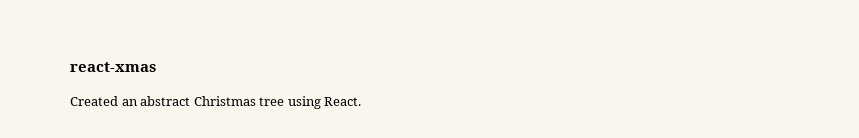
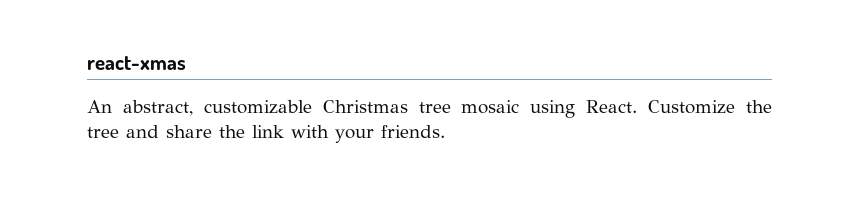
- Created an abstract Christmas tree using React.
+ An abstract, customizable Christmas tree mosaic using React.
+ Customize the tree and share the link with your friends.

